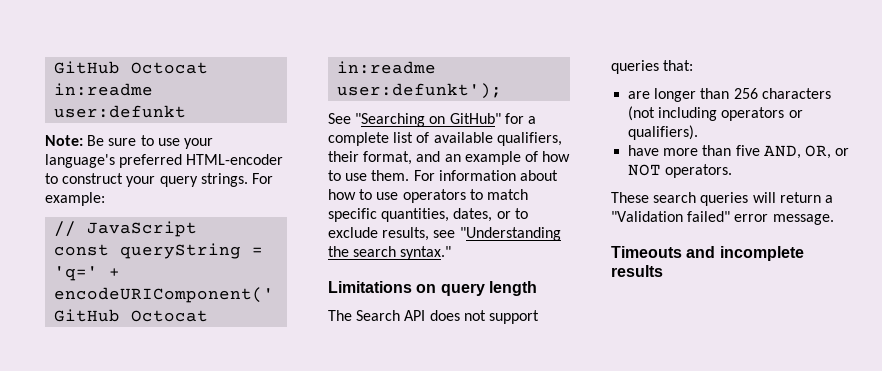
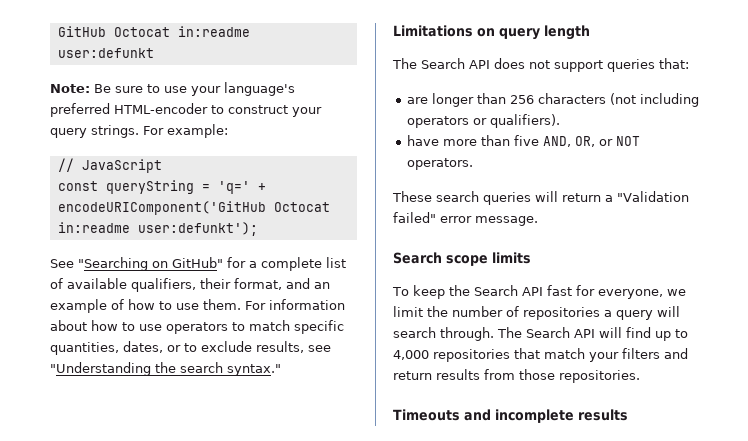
+ Search scope limits
+ To keep the Search API fast for everyone, we limit the number of repositories a query will search through. The Search API will find up to 4,000 repositories that match your filters and return results from those repositories.

